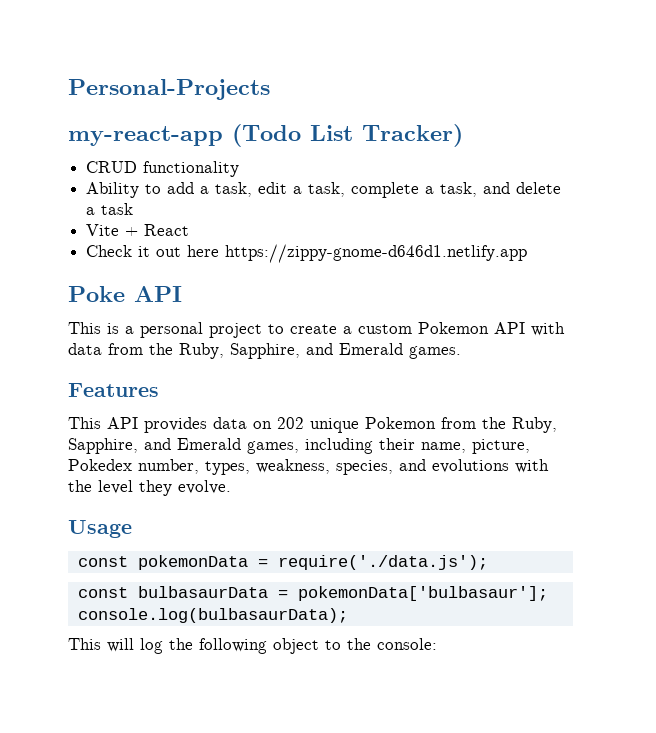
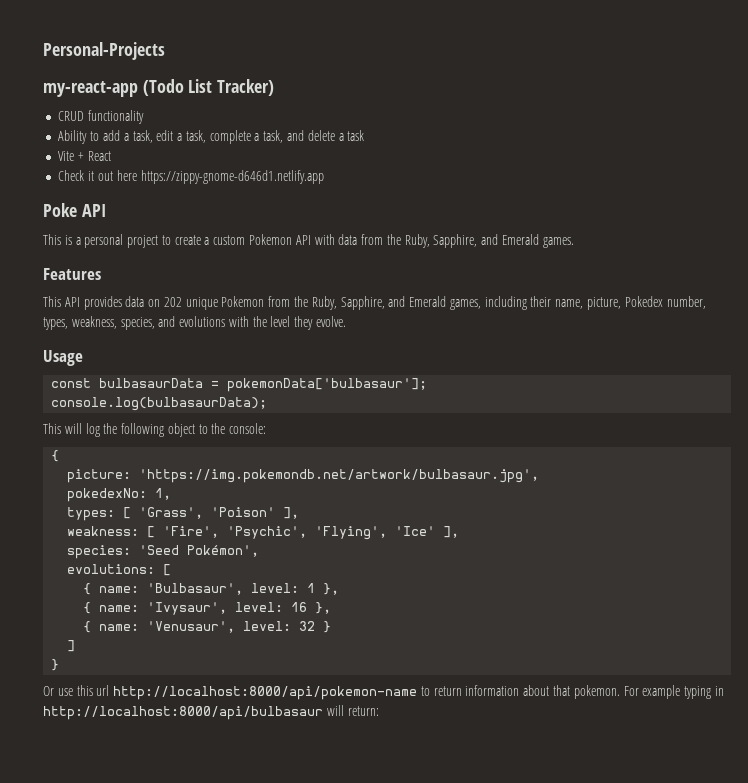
- const pokemonData = require('./data.js');
  This will log the following object to the console:
+ {
+ picture: 'https://img.pokemondb.net/artwork/bulbasaur.jpg',
+ pokedexNo: 1,
+ types: [ 'Grass', 'Poison' ],
+ weakness: [ 'Fire', 'Psychic', 'Flying', 'Ice' ],
+ species: 'Seed Pokémon',
+ evolutions: [
+ { name: 'Bulbasaur', level: 1 },
+ { name: 'Ivysaur', level: 16 },
+ { name: 'Venusaur', level: 32 }
+ ]
+ }
+ Or use this url http://localhost:8000/api/pokemon-name to return information about that pokemon. For example typing in http://localhost:8000/api/bulbasaur will return:

